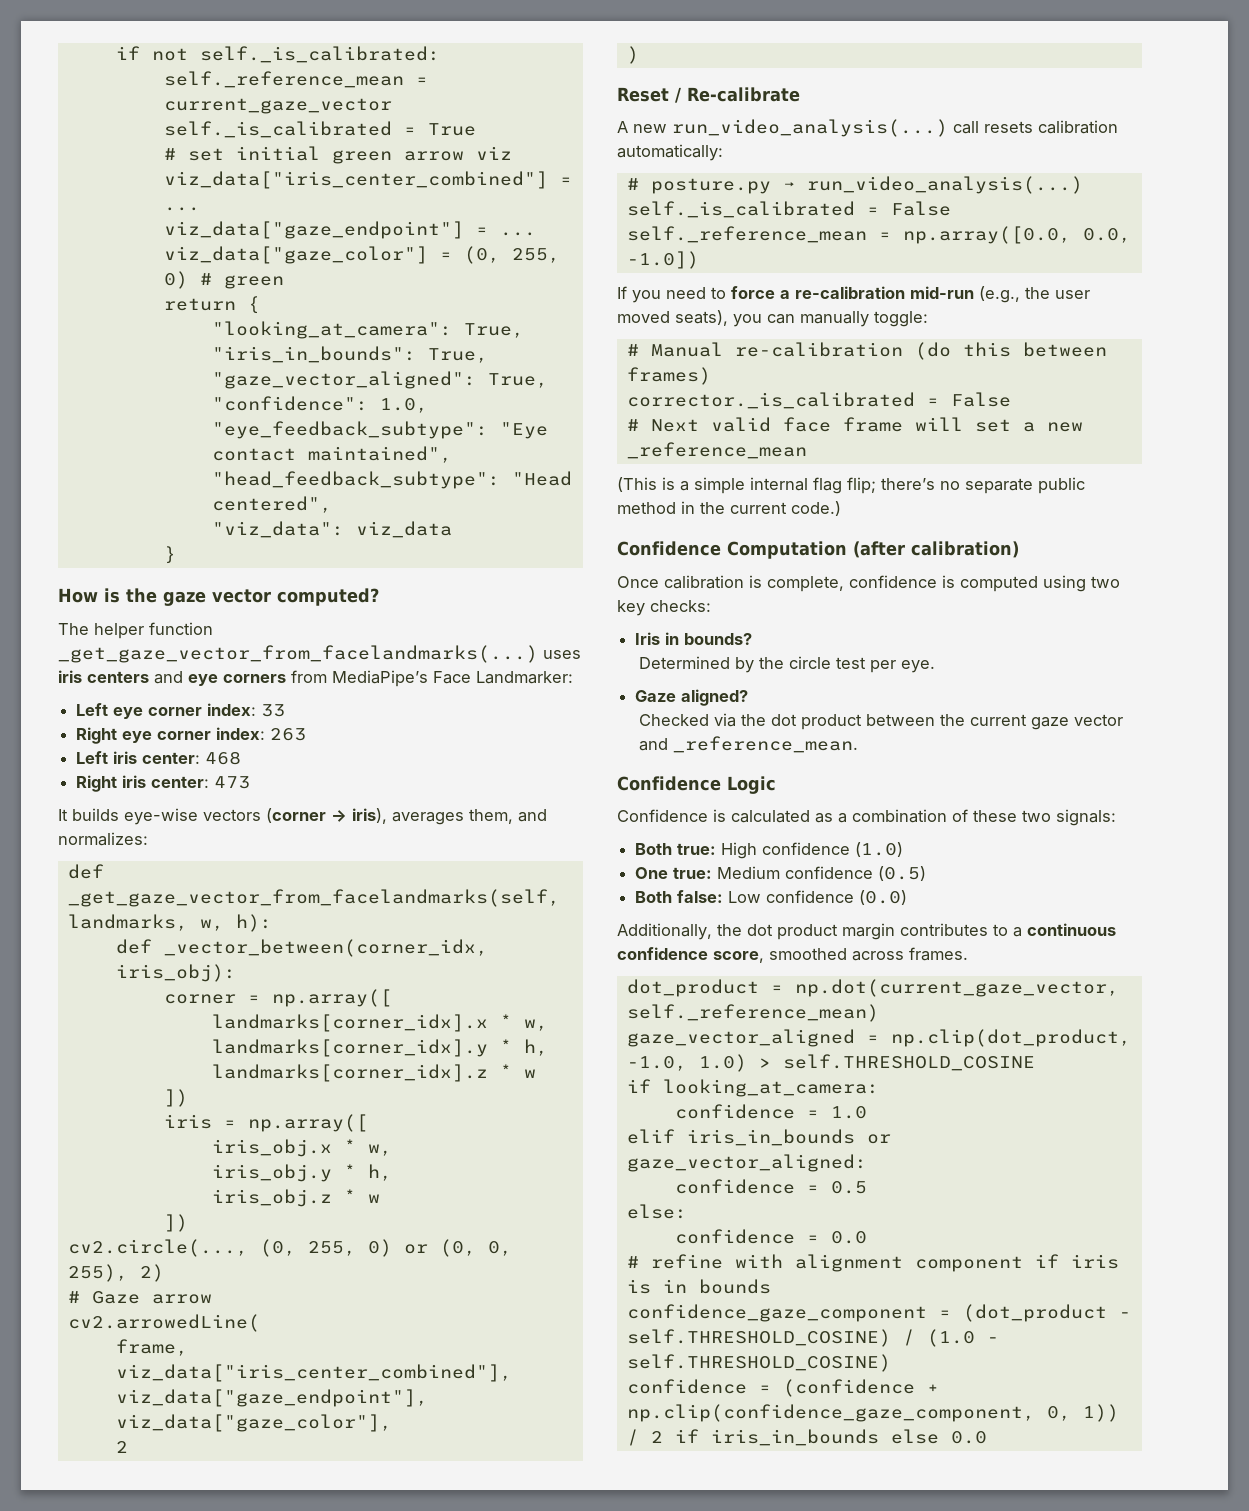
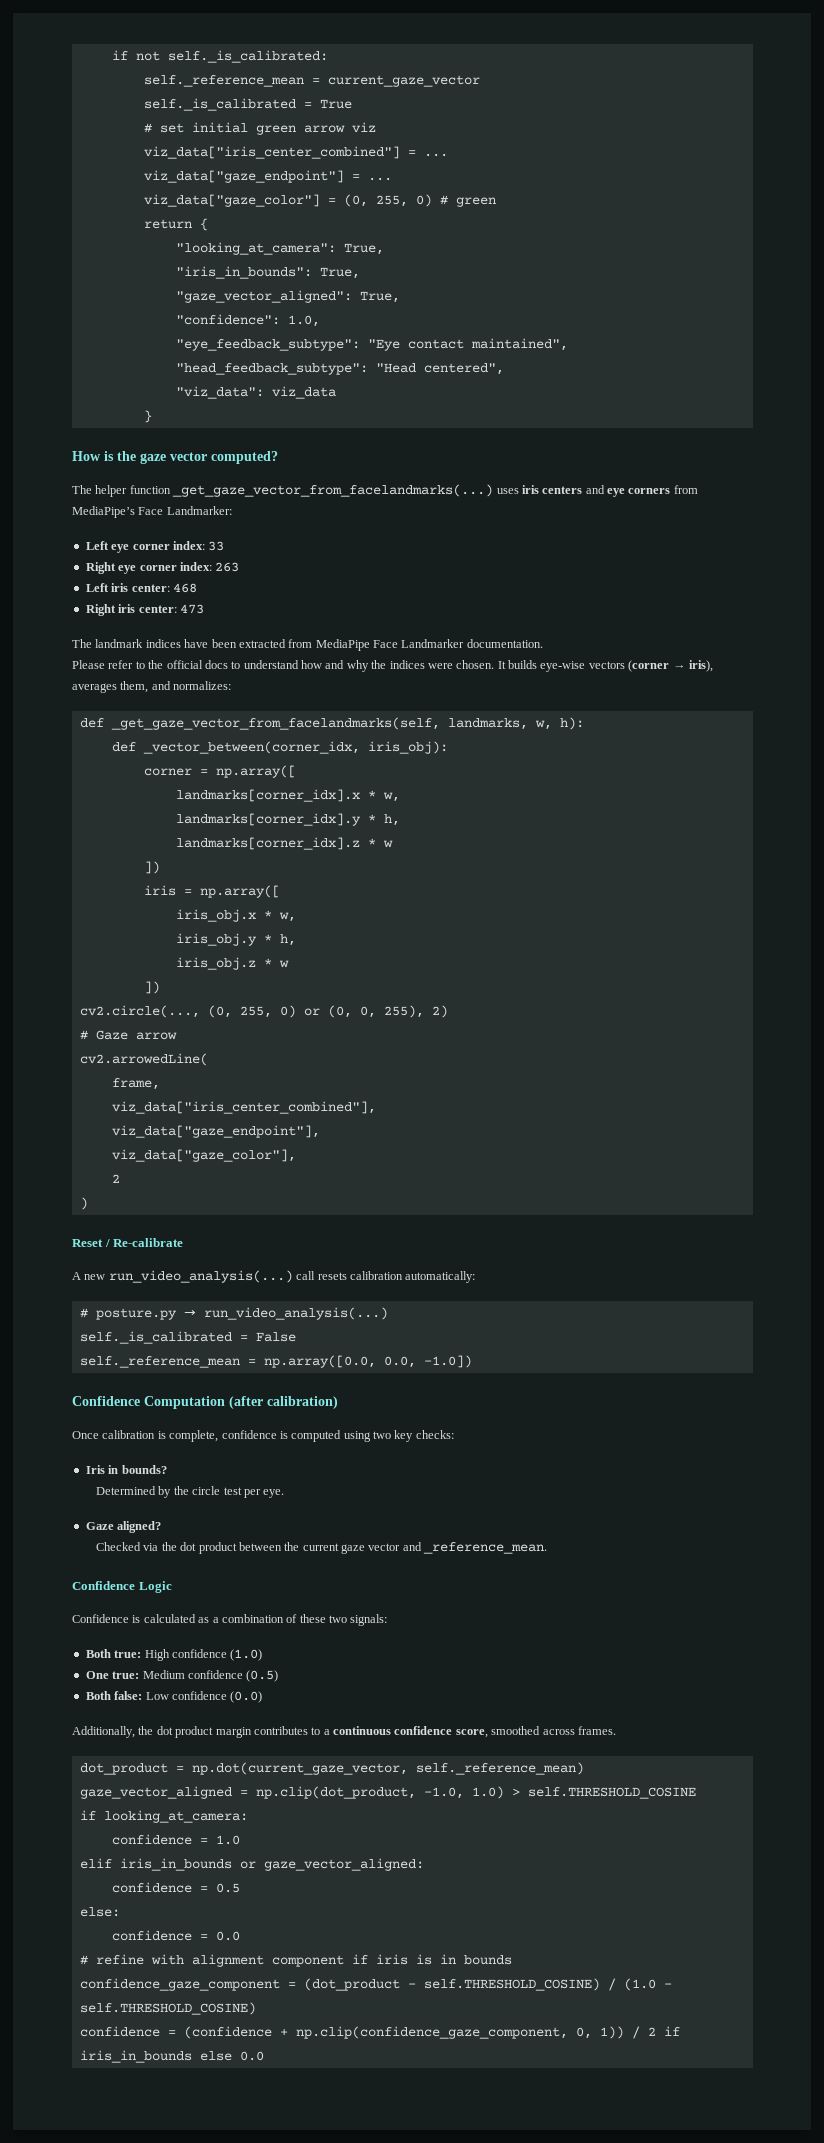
+ The landmark indices have been extracted from MediaPipe Face Landmarker documentation.
+ Please refer to the official docs to understand how and why the indices were chosen.
- If you need to force a re-calibration mid-run (e.g., the user moved seats), you can manually toggle:
- # Manual re-calibration (do this between frames)
- corrector._is_calibrated = False
- # Next valid face frame will set a new _reference_mean
- (This is a simple internal flag flip; there’s no separate public method in the current code.)

